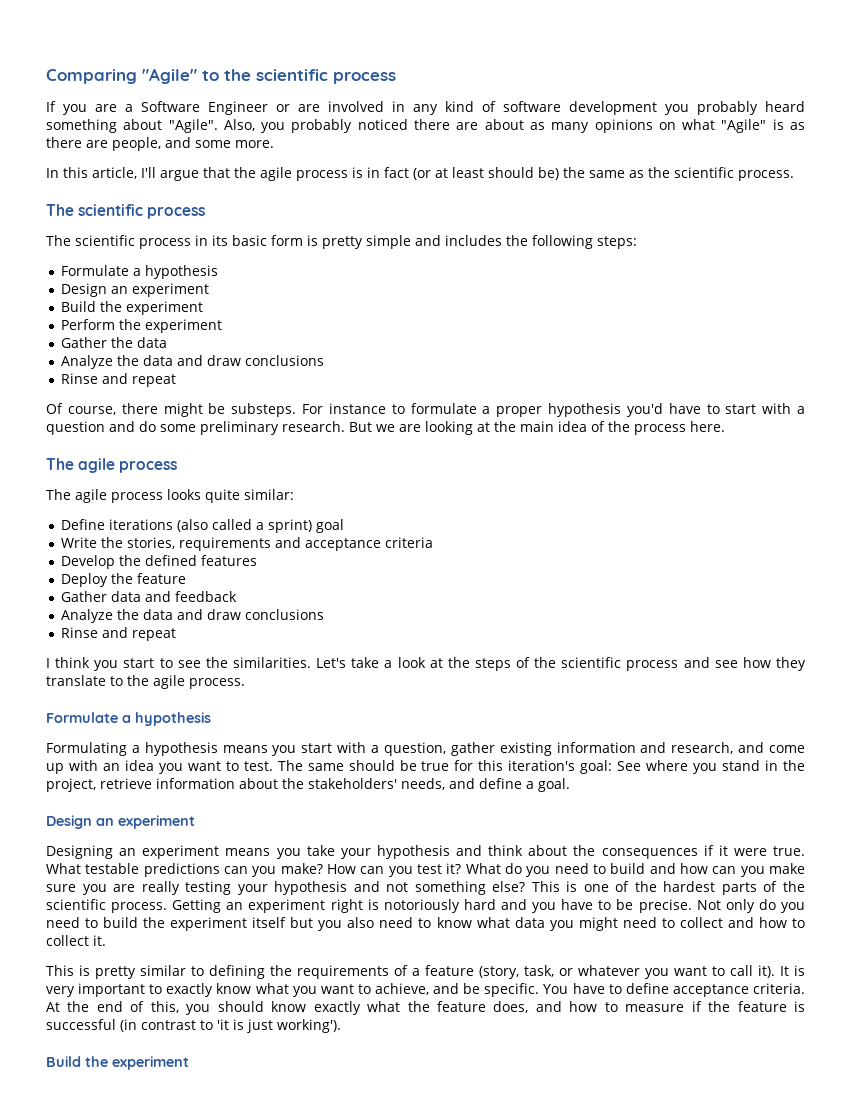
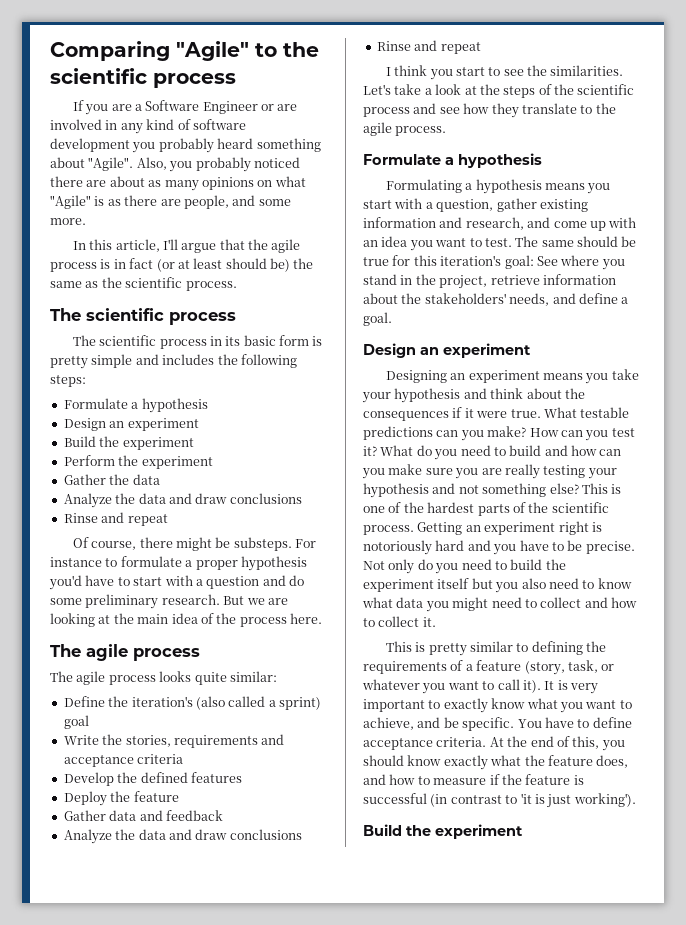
- Define iterations (also called a sprint) goal
+ Define the iteration's (also called a sprint) goal

